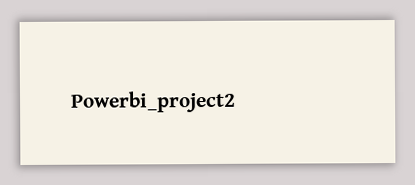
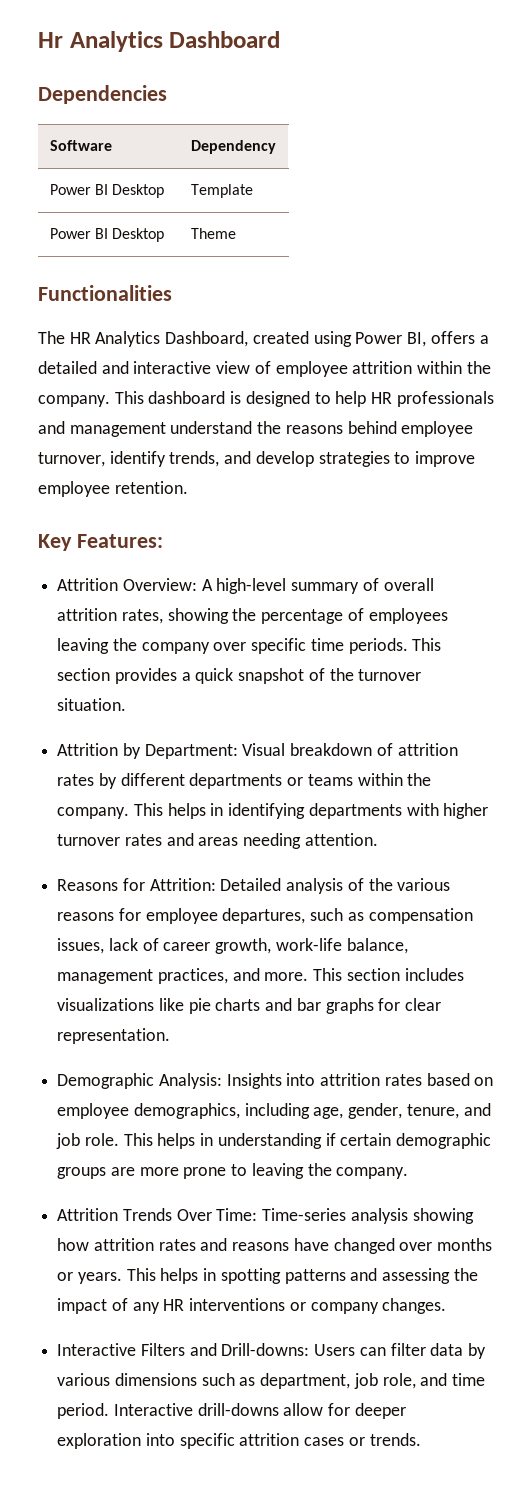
- Powerbi_project2
+ Hr Analytics Dashboard
+ Dependencies
+ Software | Dependency
+ Power BI Desktop | Template
+ Power BI Desktop | Theme
+ Functionalities
+ The HR Analytics Dashboard, created using Power BI, offers a detailed and interactive view of employee attrition within the company. This dashboard is designed to help HR professionals and management understand the reasons behind employee turnover, identify trends, and develop strategies to improve employee retention.
+ Key Features:
+ Attrition Overview: A high-level summary of overall attrition rates, showing the percentage of employees leaving the company over specific time periods. This section provides a quick snapshot of the turnover situation.
+ Attrition by Department: Visual breakdown of attrition rates by different departments or teams within the company. This helps in identifying departments with higher turnover rates and areas needing attention.
+ Reasons for Attrition: Detailed analysis of the various reasons for employee departures, such as compensation issues, lack of career growth, work-life balance, management practices, and more. This section includes visualizations like pie charts and bar graphs for clear representation.
+ Demographic Analysis: Insights into attrition rates based on employee demographics, including age, gender, tenure, and job role. This helps in understanding if certain demographic groups are more prone to leaving the company.
+ Attrition Trends Over Time: Time-series analysis showing how attrition rates and reasons have changed over months or years. This helps in spotting patterns and assessing the impact of any HR interventions or company changes.
+ Interactive Filters and Drill-downs: Users can filter data by various dimensions such as department, job role, and time period. Interactive drill-downs allow for deeper exploration into specific attrition cases or trends.

